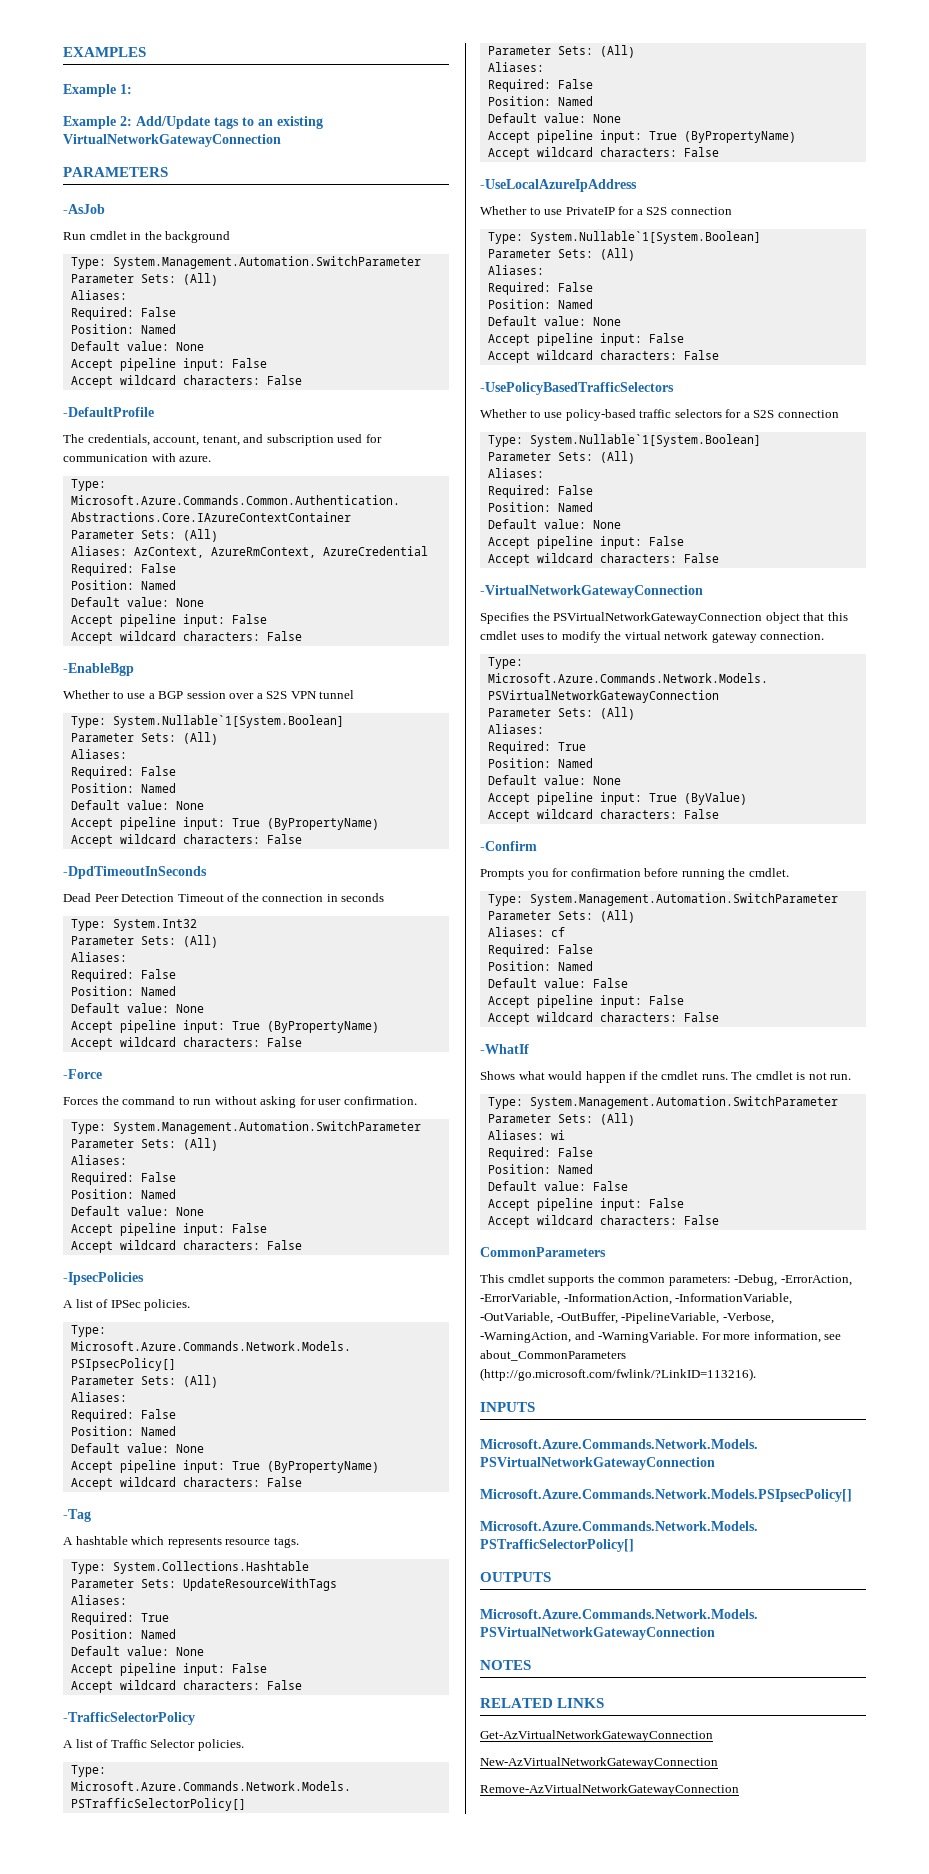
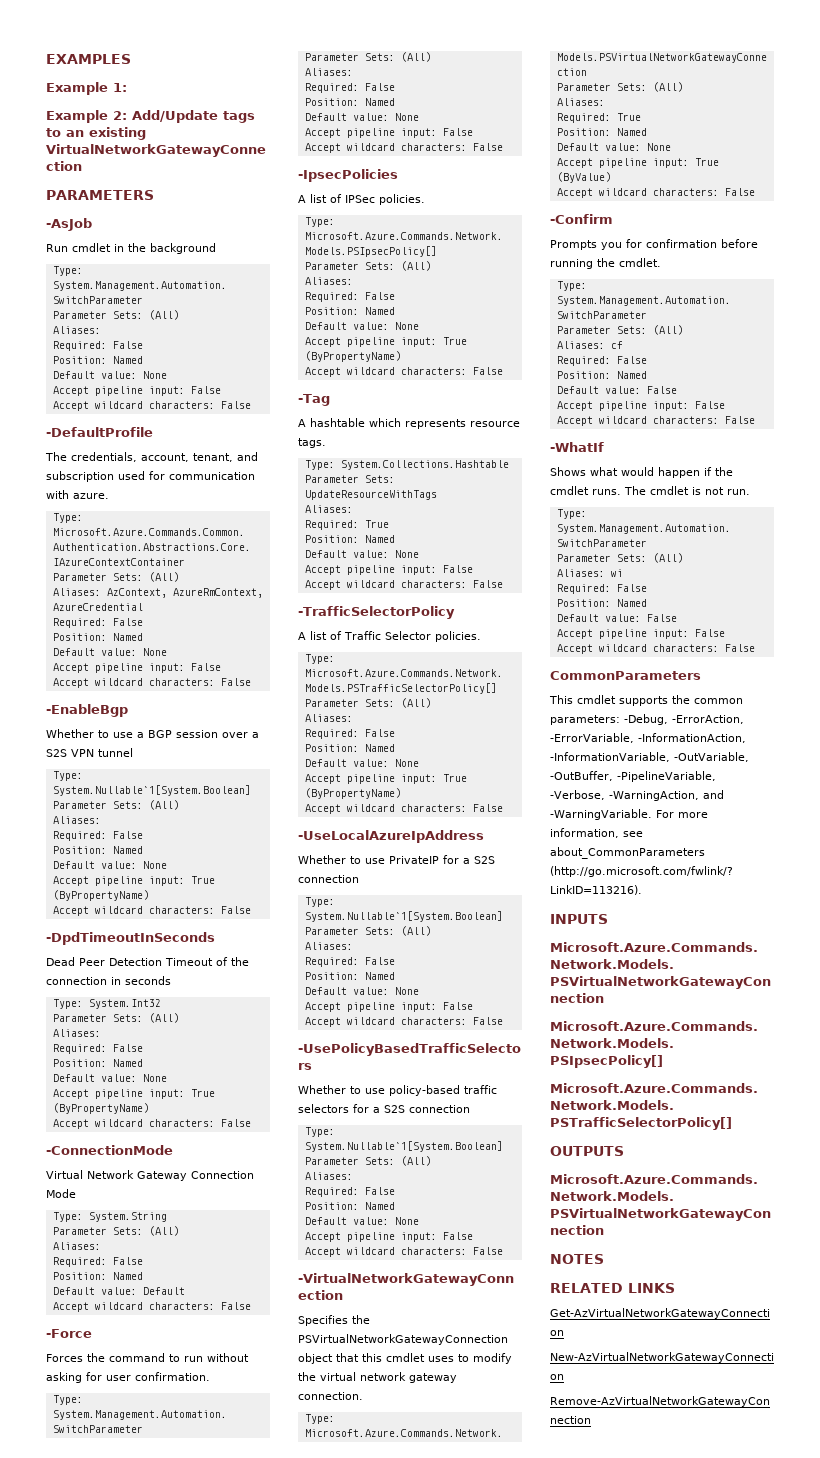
+ -ConnectionMode
+ Virtual Network Gateway Connection Mode
+ Type: System.String
+ Parameter Sets: (All)
+ Aliases:
+ Required: False
+ Position: Named
+ Default value: Default
+ Accept wildcard characters: False

